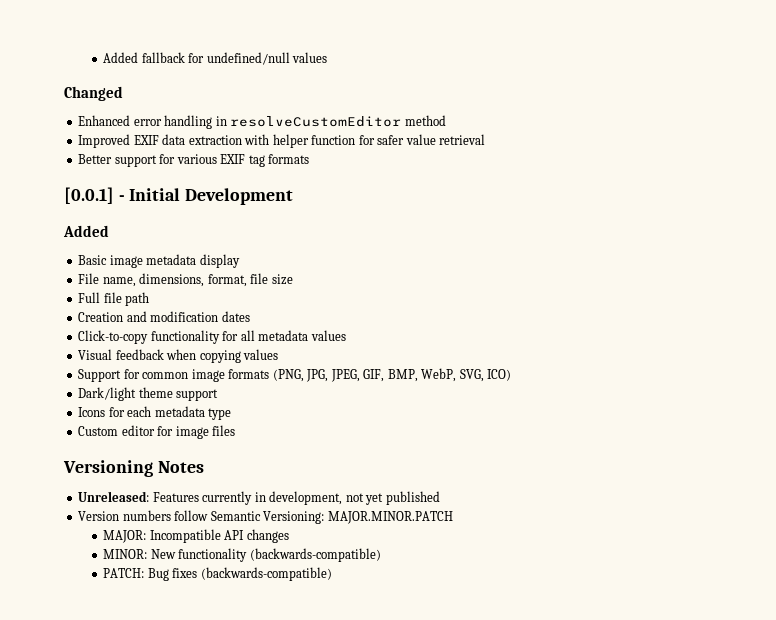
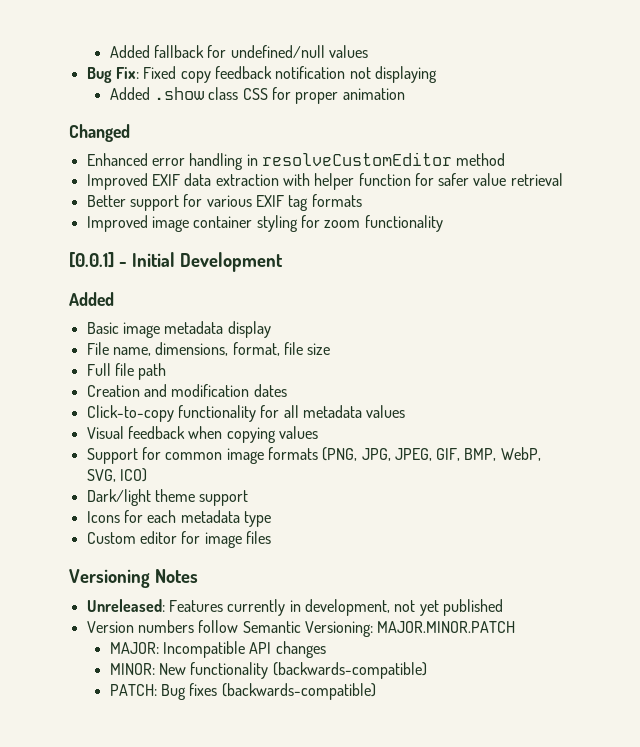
+ Bug Fix: Fixed copy feedback notification not displaying
+ Added .show class CSS for proper animation
+ Improved image container styling for zoom functionality

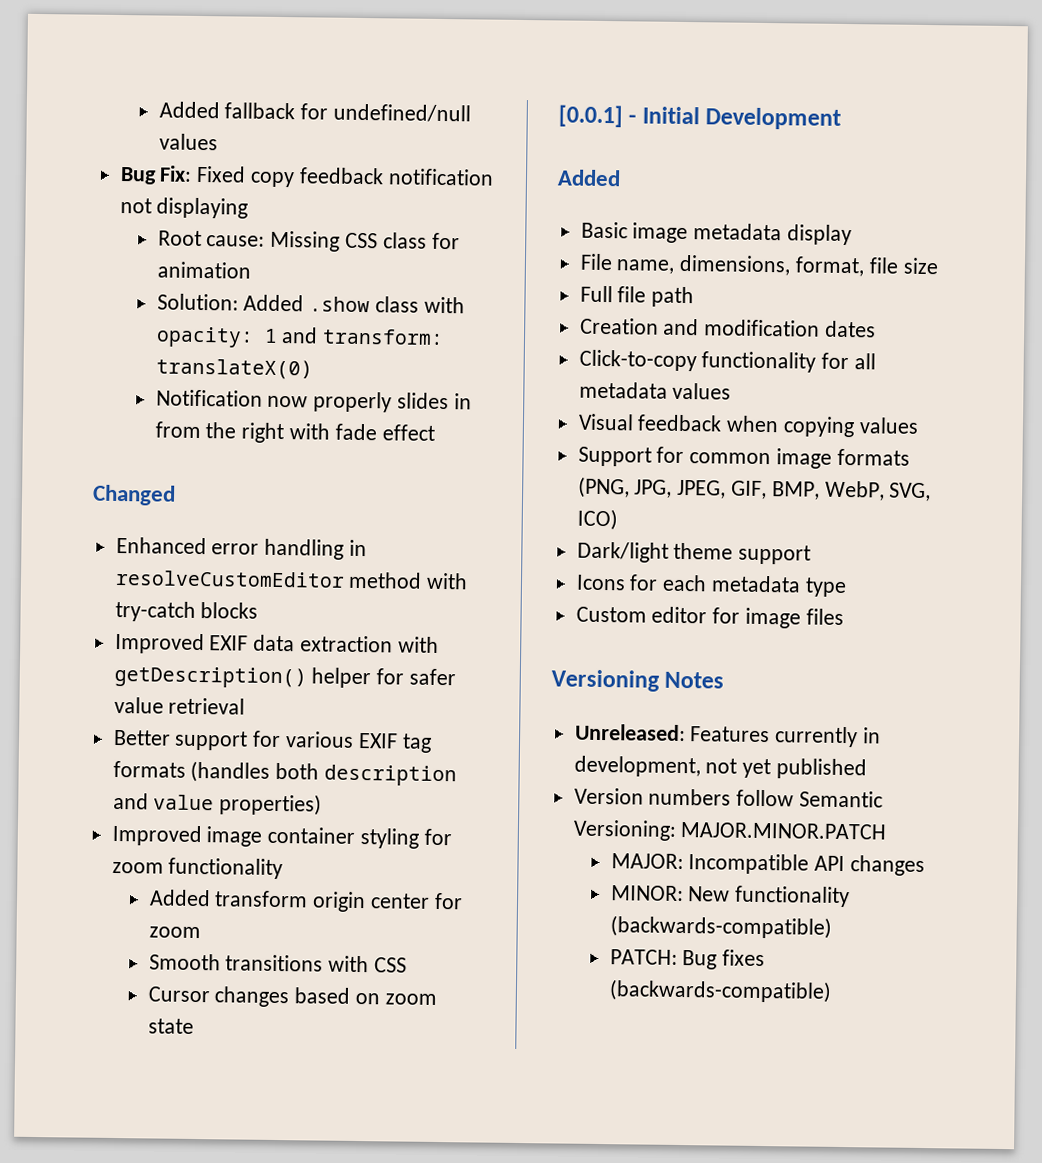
- Added .show class CSS for proper animation
+ Root cause: Missing CSS class for animation
+ Solution: Added .show class with opacity: 1 and transform: translateX(0)
+ Notification now properly slides in from the right with fade effect
- Enhanced error handling in resolveCustomEditor method
+ Enhanced error handling in resolveCustomEditor method with try-catch blocks
- Improved EXIF data extraction with helper function for safer value retrieval
+ Improved EXIF data extraction with getDescription() helper for safer value retrieval
- Better support for various EXIF tag formats
+ Better support for various EXIF tag formats (handles both description and value properties)
+ Added transform origin center for zoom
+ Smooth transitions with CSS
+ Cursor changes based on zoom state

